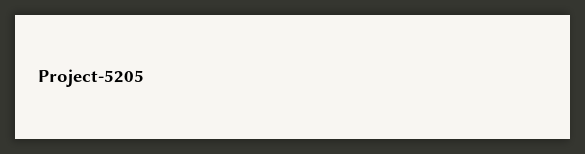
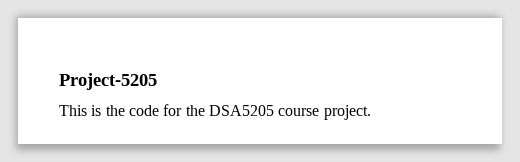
+ This is the code for the DSA5205 course project.

